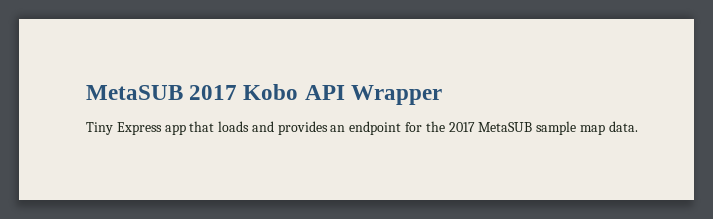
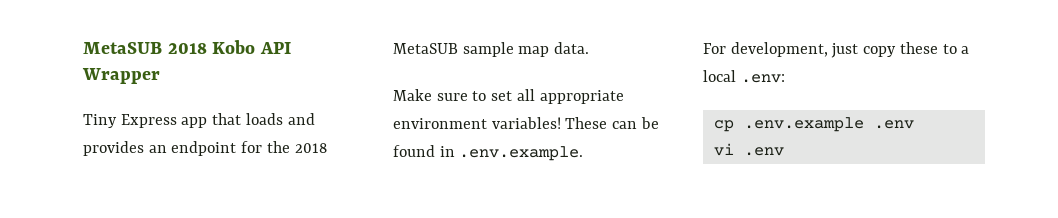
- MetaSUB 2017 Kobo API Wrapper
+ MetaSUB 2018 Kobo API Wrapper
- Tiny Express app that loads and provides an endpoint for the 2017 MetaSUB sample map data.
+ Tiny Express app that loads and provides an endpoint for the 2018 MetaSUB sample map data.
+ Make sure to set all appropriate environment variables! These can be found in .env.example.
+ For development, just copy these to a local .env:
+ cp .env.example .env
+ vi .env

